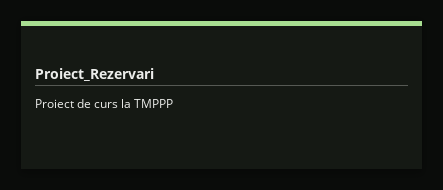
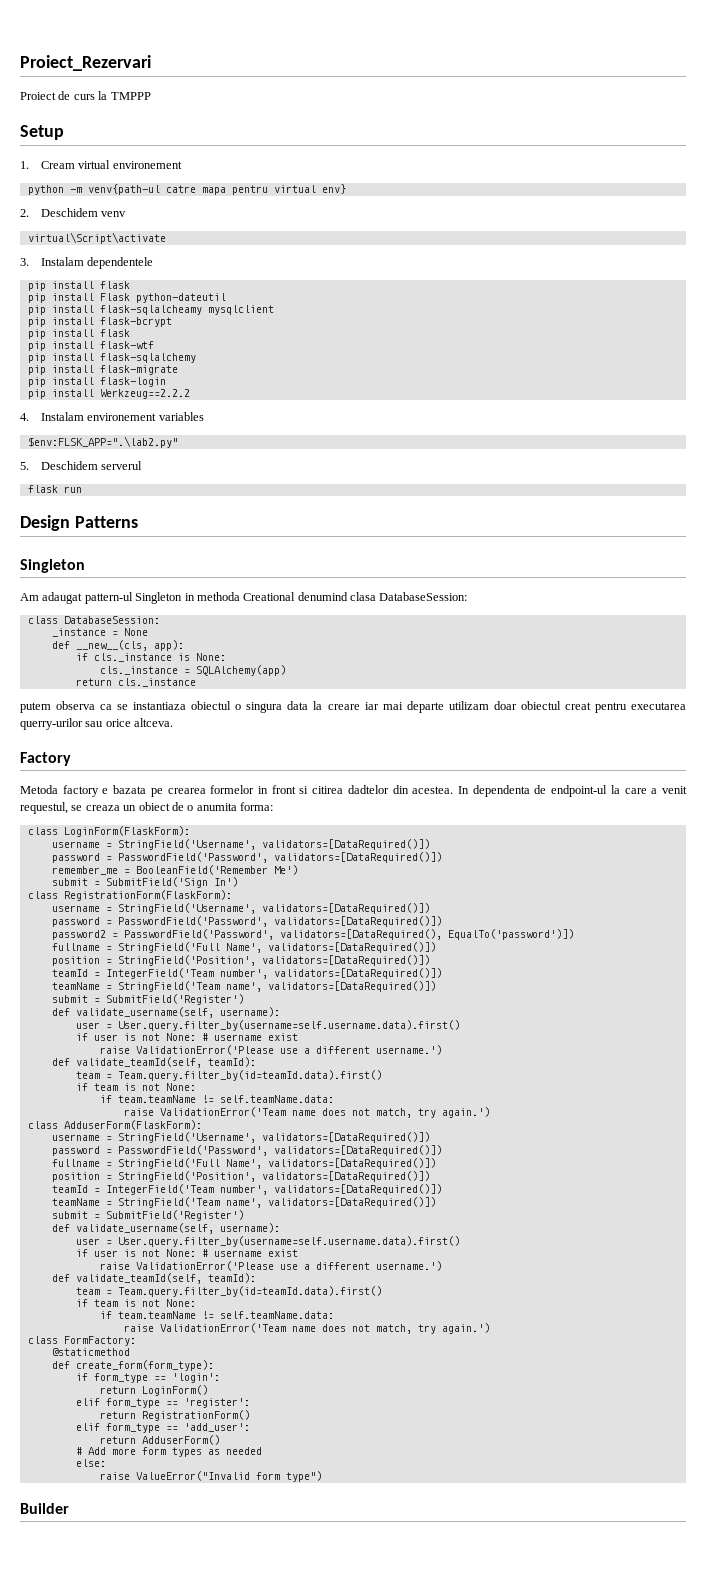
+ Setup
+ 1. Cream virtual environement
+ python -m venv{path-ul catre mapa pentru virtual env}
+ 2. Deschidem venv
+ virtual\Script\activate
+ 3. Instalam dependentele
+ pip install flask
+ pip install Flask python-dateutil
+ pip install flask-sqlalcheamy mysqlclient
+ pip install flask-bcrypt
+ pip install flask
+ pip install flask-wtf
+ pip install flask-sqlalchemy
+ pip install flask-migrate
+ pip install flask-login
+ pip install Werkzeug==2.2.2
+ 4. Instalam environement variables
+ $env:FLSK_APP=".\lab2.py"
+ 5. Deschidem serverul
+ flask run
+ Design Patterns
+ Singleton
+ Am adaugat pattern-ul Singleton in methoda Creational denumind clasa DatabaseSession:
+ class DatabaseSession:
+ _instance = None
+ def __new__(cls, app):
+ if cls._instance is None:
+ cls._instance = SQLAlchemy(app)
+ return cls._instance
+ putem observa ca se instantiaza obiectul o singura data la creare iar mai departe utilizam doar obiectul creat pentru executarea querry-urilor sau orice altceva.
+ Factory
+ Metoda factory e bazata pe crearea formelor in front si citirea dadtelor din acestea. In dependenta de endpoint-ul la care a venit requestul, se creaza un obiect de o anumita forma:
+ class LoginForm(FlaskForm):
+ username = StringField('Username', validators=[DataRequired()])
+ password = PasswordField('Password', validators=[DataRequired()])
+ remember_me = BooleanField('Remember Me')
+ submit = SubmitField('Sign In')
+ class RegistrationForm(FlaskForm):
+ username = StringField('Username', validators=[DataRequired()])
+ password = PasswordField('Password', validators=[DataRequired()])
+ password2 = PasswordField('Password', validators=[DataRequired(), EqualTo('password')])
+ fullname = StringField('Full Name', validators=[DataRequired()])
+ position = StringField('Position', validators=[DataRequired()])
+ teamId = IntegerField('Team number', validators=[DataRequired()])
+ teamName = StringField('Team name', validators=[DataRequired()])
+ submit = SubmitField('Register')
+ def validate_username(self, username):
+ user = User.query.filter_by(username=self.username.data).first()
+ if user is not None: # username exist
+ raise ValidationError('Please use a different username.')
+ def validate_teamId(self, teamId):
+ team = Team.query.filter_by(id=teamId.data).first()
+ if team is not None:
+ if team.teamName != self.teamName.data:
+ raise ValidationError('Team name does not match, try again.')
+ class AdduserForm(FlaskForm):
+ username = StringField('Username', validators=[DataRequired()])
+ password = PasswordField('Password', validators=[DataRequired()])
+ fullname = StringField('Full Name', validators=[DataRequired()])
+ position = StringField('Position', validators=[DataRequired()])
+ teamId = IntegerField('Team number', validators=[DataRequired()])
+ teamName = StringField('Team name', validators=[DataRequired()])
+ submit = SubmitField('Register')
+ def validate_username(self, username):
+ user = User.query.filter_by(username=self.username.data).first()
+ if user is not None: # username exist
+ raise ValidationError('Please use a different username.')
+ def validate_teamId(self, teamId):
+ team = Team.query.filter_by(id=teamId.data).first()
+ if team is not None:
+ if team.teamName != self.teamName.data:
+ raise ValidationError('Team name does not match, try again.')
+ class FormFactory:
+ @staticmethod
+ def create_form(form_type):
+ if form_type == 'login':
+ return LoginForm()
+ elif form_type == 'register':
+ return RegistrationForm()
+ elif form_type == 'add_user':
+ return AdduserForm()
+ # Add more form types as needed
+ else:
+ raise ValueError("Invalid form type")
+ Builder

